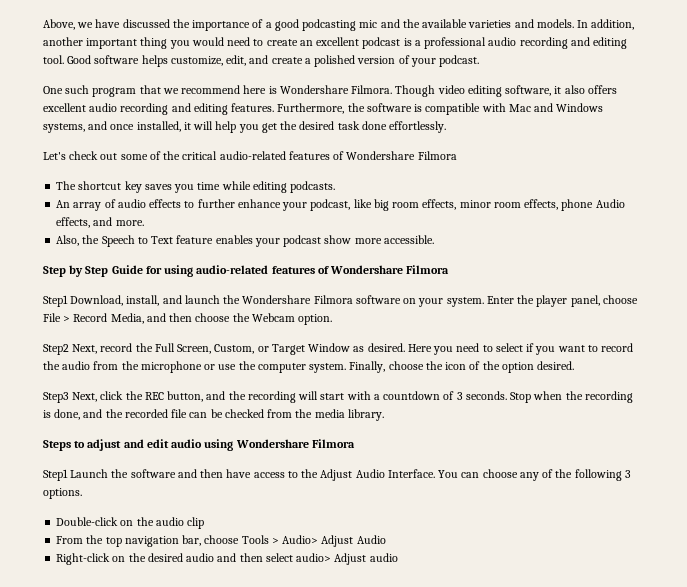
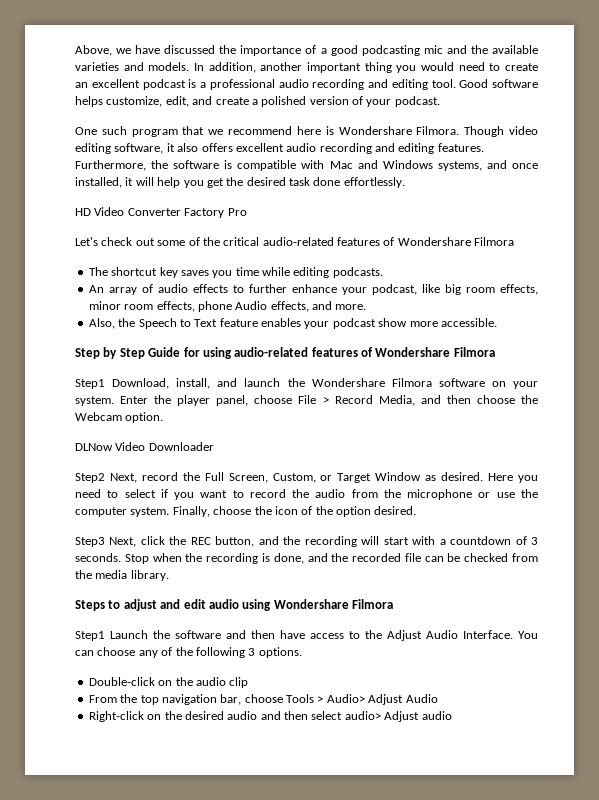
+ HD Video Converter Factory Pro
+ DLNow Video Downloader

